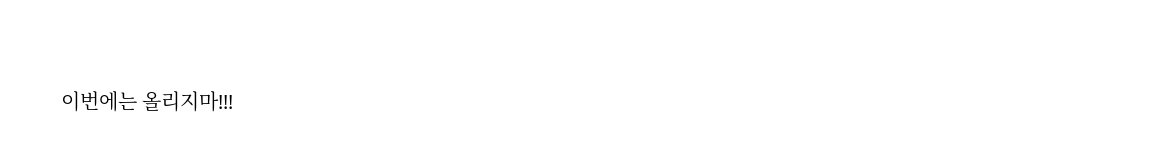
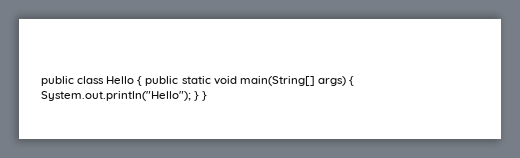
- 이번에는 올리지마!!!
+ public class Hello { public static void main(String[] args) { System.out.println("Hello"); } }

